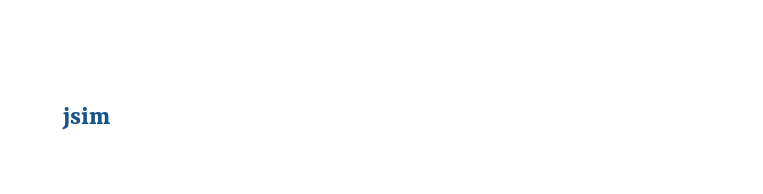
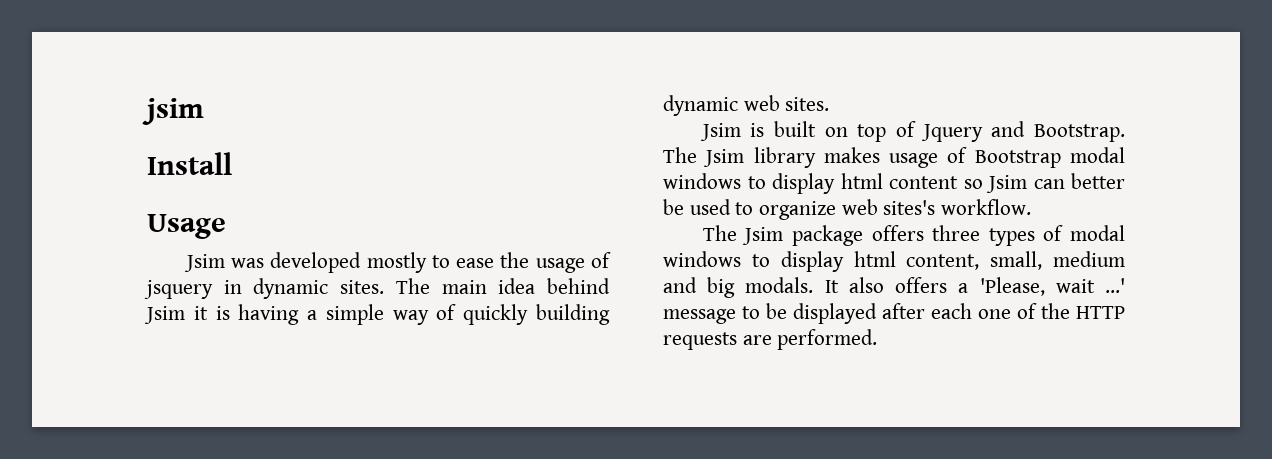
+ Install
+ Usage
+ Jsim was developed mostly to ease the usage of jsquery in dynamic sites. The main idea behind Jsim it is having a simple way of quickly building dynamic web sites.
+ Jsim is built on top of Jquery and Bootstrap. The Jsim library makes usage of Bootstrap modal windows to display html content so Jsim can better be used to organize web sites's workflow.
+ The Jsim package offers three types of modal windows to display html content, small, medium and big modals. It also offers a 'Please, wait ...' message to be displayed after each one of the HTTP requests are performed.

